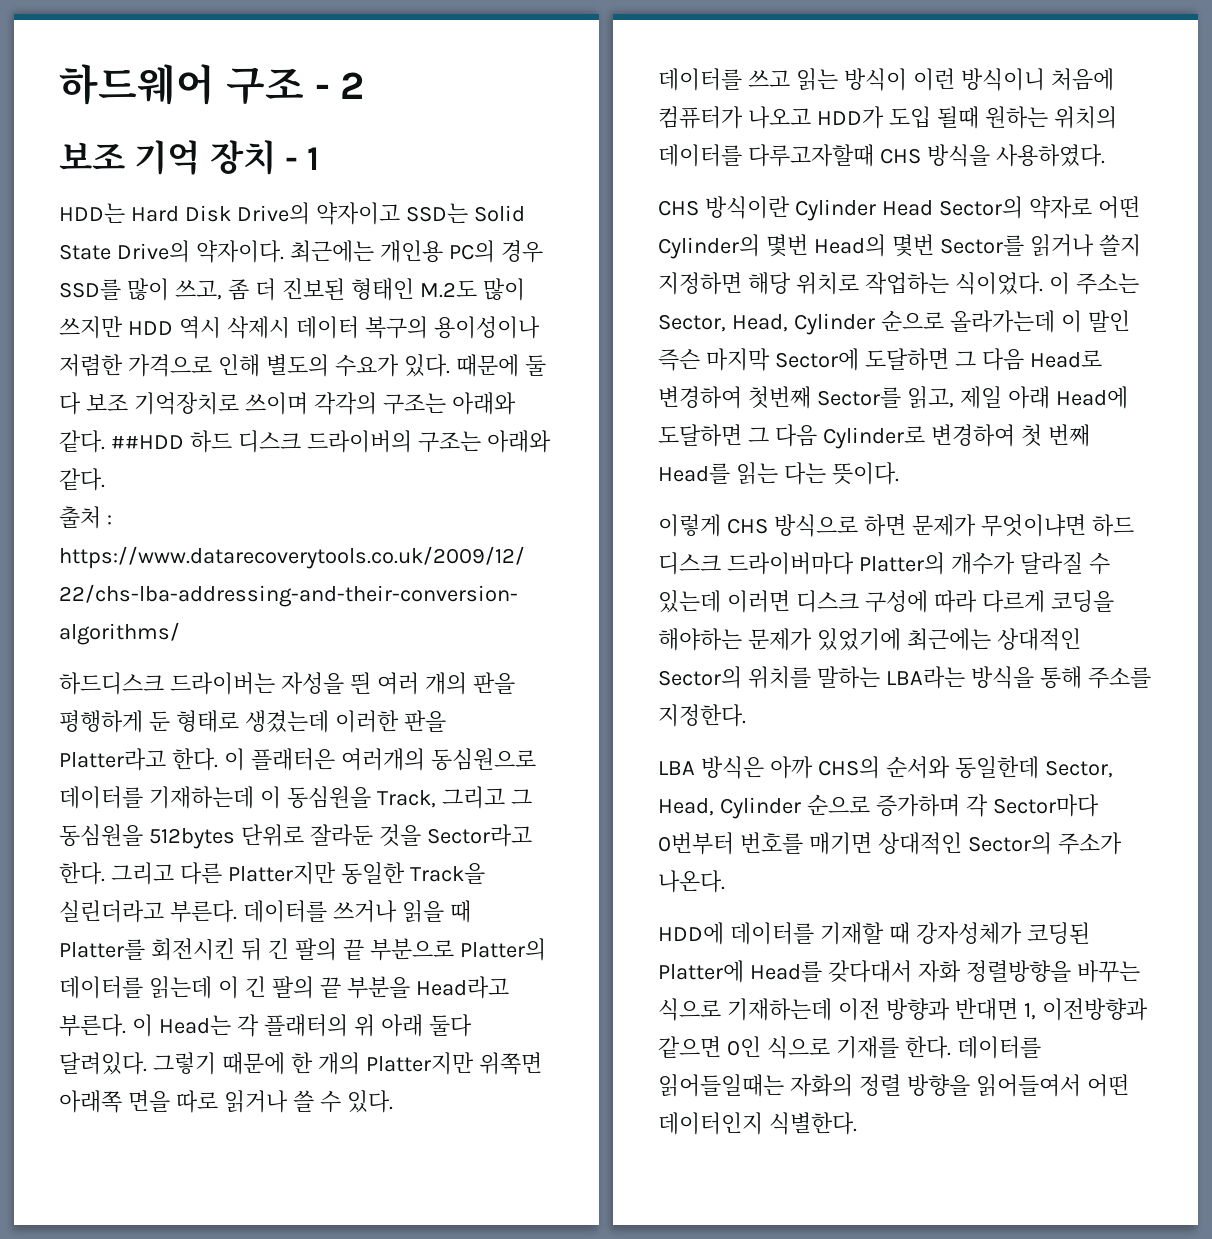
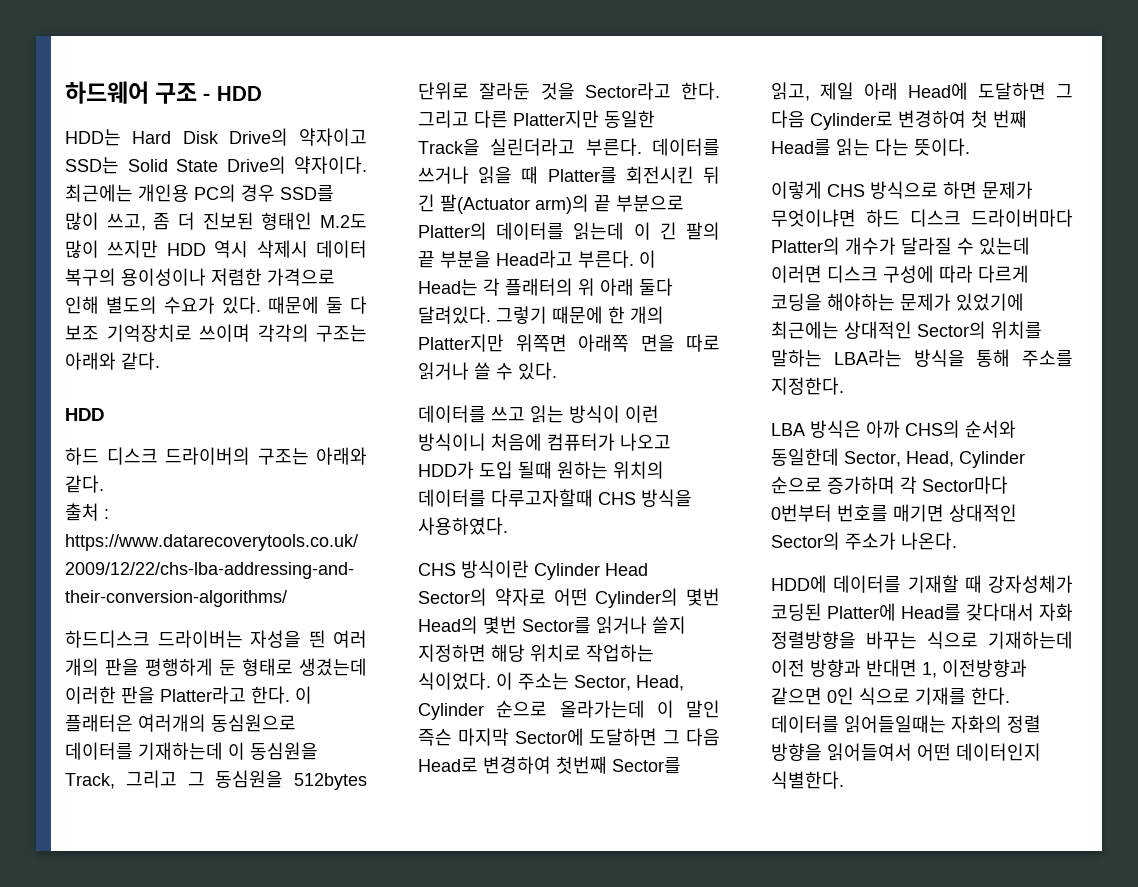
- 하드웨어 구조 - 2
- 보조 기억 장치 - 1
+ 하드웨어 구조 - HDD
- 때문에 둘 다 보조 기억장치로 쓰이며 각각의 구조는 아래와 같다. ##HDD 하드 디스크 드라이버의 구조는 아래와 같다.
+ 때문에 둘 다 보조 기억장치로 쓰이며 각각의 구조는 아래와 같다.
+ HDD
+ 하드 디스크 드라이버의 구조는 아래와 같다.
- 데이터를 쓰거나 읽을 때 Platter를 회전시킨 뒤 긴 팔의 끝 부분으로 Platter의 데이터를 읽는데 이 긴 팔의 끝 부분을 Head라고 부른다.
+ 데이터를 쓰거나 읽을 때 Platter를 회전시킨 뒤 긴 팔(Actuator arm)의 끝 부분으로 Platter의 데이터를 읽는데 이 긴 팔의 끝 부분을 Head라고 부른다.

